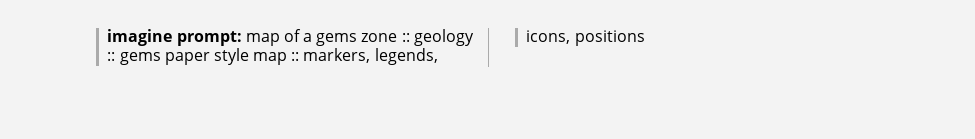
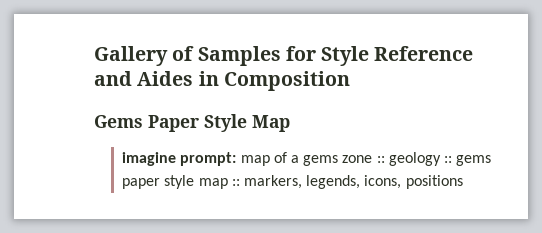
+ Gallery of Samples for Style Reference and Aides in Composition
+ Gems Paper Style Map

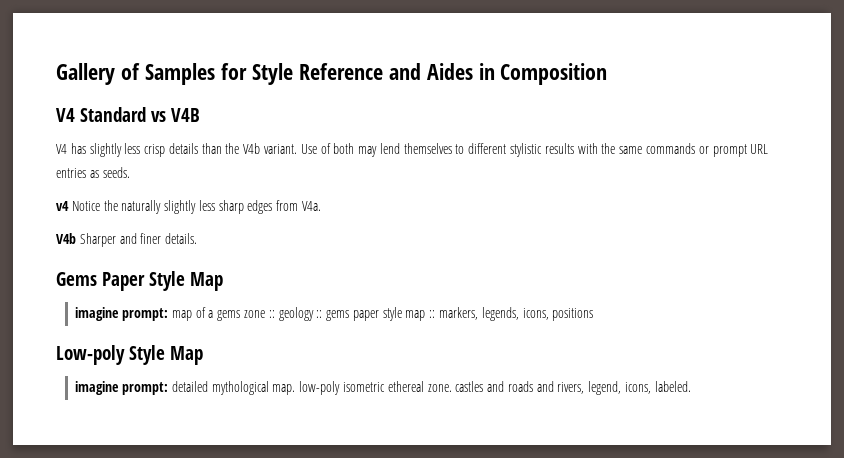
+ V4 Standard vs V4B
+ V4 has slightly less crisp details than the V4b variant. Use of both may lend themselves to different stylistic results with the same commands or prompt URL entries as seeds.
+ v4 Notice the naturally slightly less sharp edges from V4a.
+ V4b Sharper and finer details.
+ Low-poly Style Map
+ imagine prompt: detailed mythological map. low-poly isometric ethereal zone. castles and roads and rivers, legend, icons, labeled.

